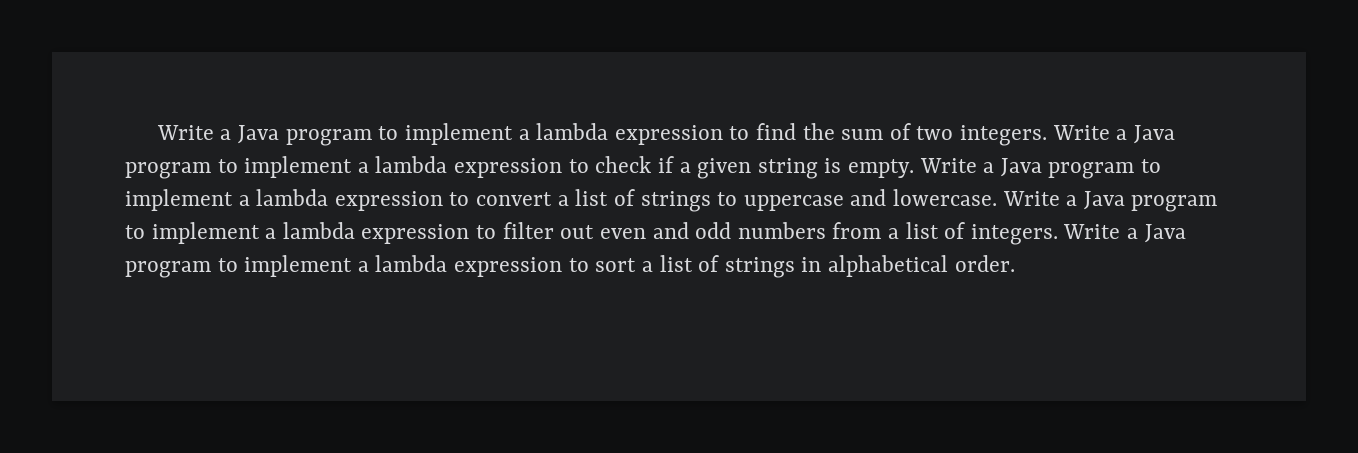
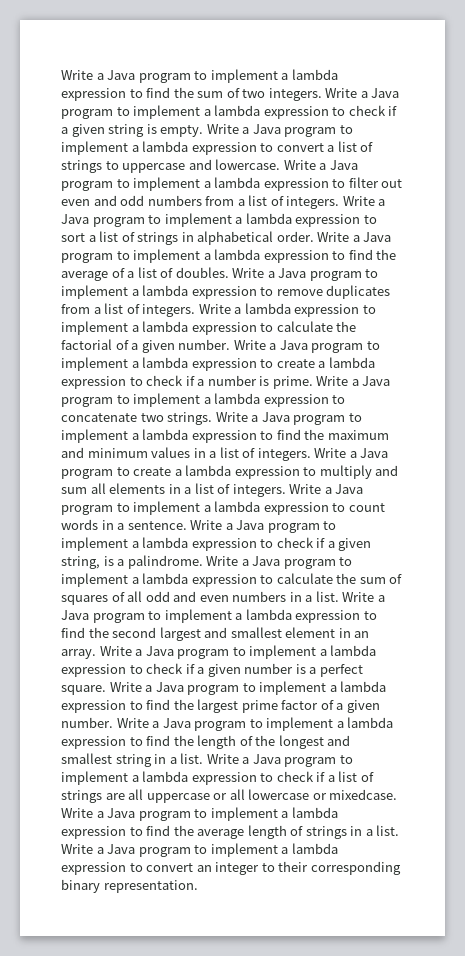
+ Write a Java program to implement a lambda expression to find the average of a list of doubles. Write a Java program to implement a lambda expression to remove duplicates from a list of integers. Write a lambda expression to implement a lambda expression to calculate the factorial of a given number. Write a Java program to implement a lambda expression to create a lambda expression to check if a number is prime. Write a Java program to implement a lambda expression to concatenate two strings. Write a Java program to implement a lambda expression to find the maximum and minimum values in a list of integers. Write a Java program to create a lambda expression to multiply and sum all elements in a list of integers. Write a Java program to implement a lambda expression to count words in a sentence. Write a Java program to implement a lambda expression to check if a given string, is a palindrome. Write a Java program to implement a lambda expression to calculate the sum of squares of all odd and even numbers in a list. Write a Java program to implement a lambda expression to find the second largest and smallest element in an array. Write a Java program to implement a lambda expression to check if a given number is a perfect square. Write a Java program to implement a lambda expression to find the largest prime factor of a given number. Write a Java program to implement a lambda expression to find the length of the longest and smallest string in a list. Write a Java program to implement a lambda expression to check if a list of strings are all uppercase or all lowercase or mixedcase. Write a Java program to implement a lambda expression to find the average length of strings in a list. Write a Java program to implement a lambda expression to convert an integer to their corresponding binary representation.

